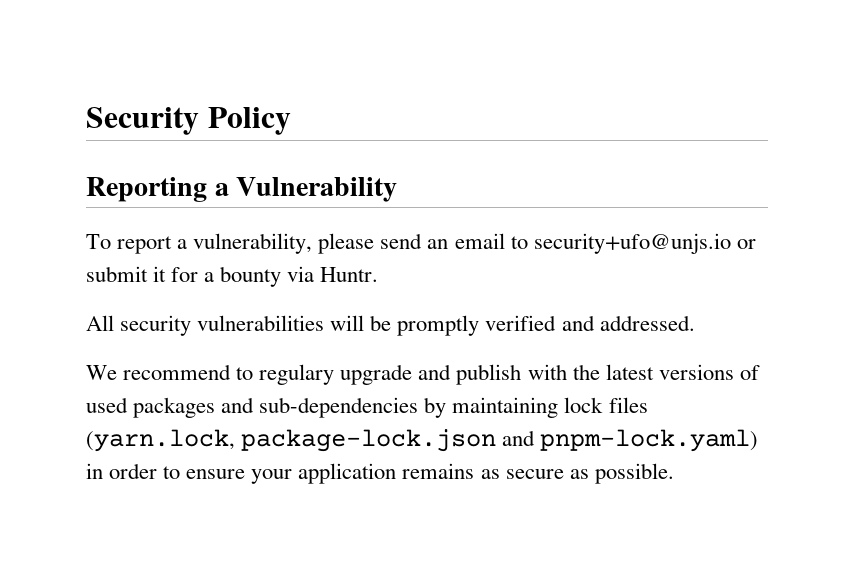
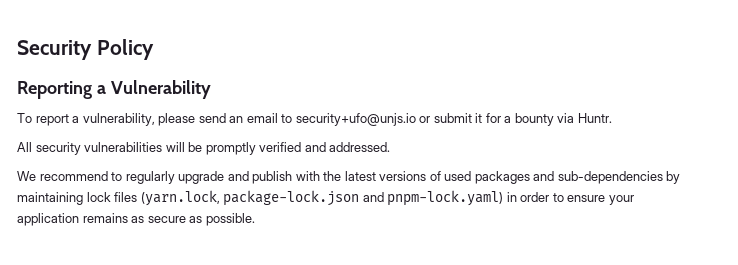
- We recommend to regulary upgrade and publish with the latest versions of used packages and sub-dependencies by maintaining lock files (yarn.lock, package-lock.json and pnpm-lock.yaml) in order to ensure your application remains as secure as possible.
+ We recommend to regularly upgrade and publish with the latest versions of used packages and sub-dependencies by maintaining lock files (yarn.lock, package-lock.json and pnpm-lock.yaml) in order to ensure your application remains as secure as possible.

